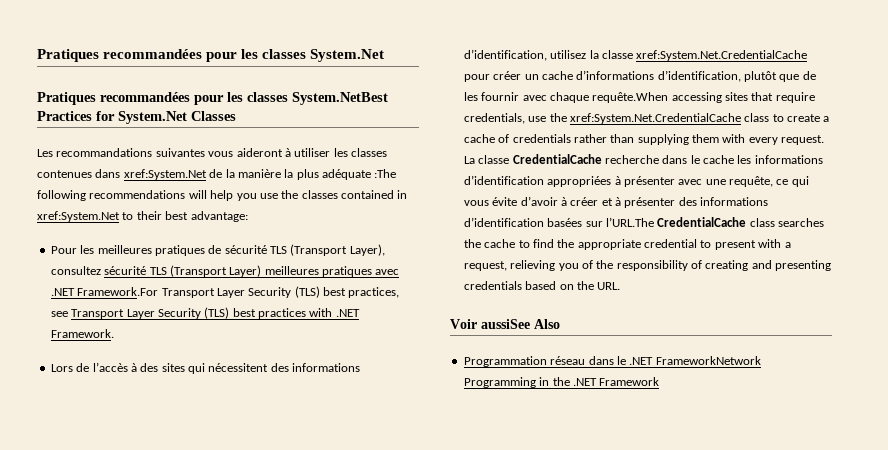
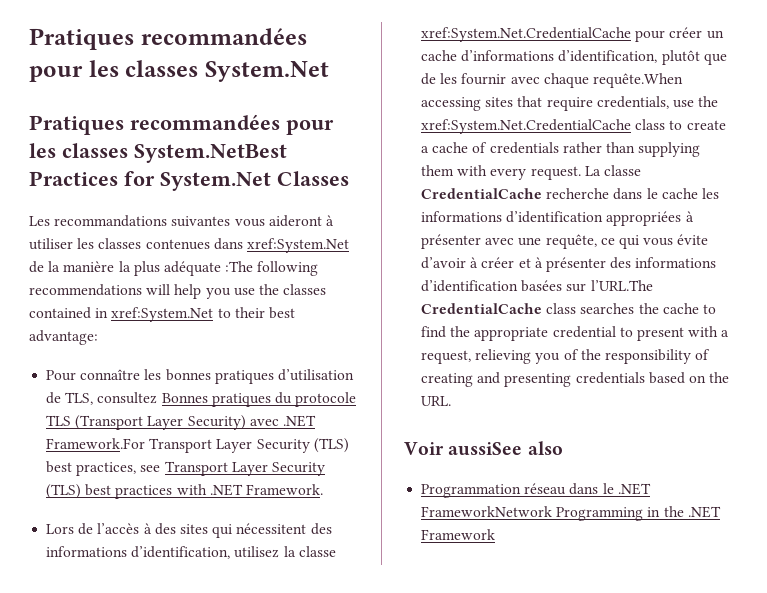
- Pour les meilleures pratiques de sécurité TLS (Transport Layer), consultez sécurité TLS (Transport Layer) meilleures pratiques avec .NET Framework.For Transport Layer Security (TLS) best practices, see Transport Layer Security (TLS) best practices with .NET Framework.
+ Pour connaître les bonnes pratiques d’utilisation de TLS, consultez Bonnes pratiques du protocole TLS (Transport Layer Security) avec .NET Framework.For Transport Layer Security (TLS) best practices, see Transport Layer Security (TLS) best practices with .NET Framework.
- Voir aussiSee Also
+ Voir aussiSee also

